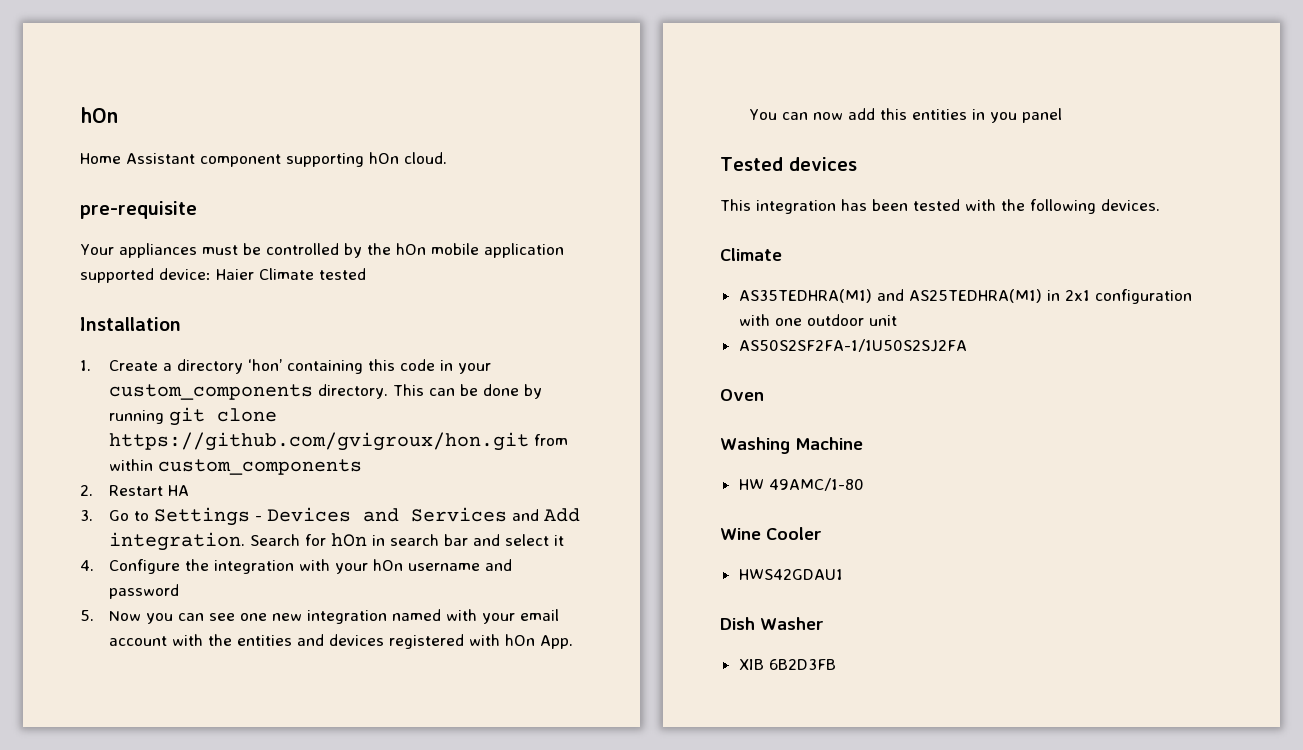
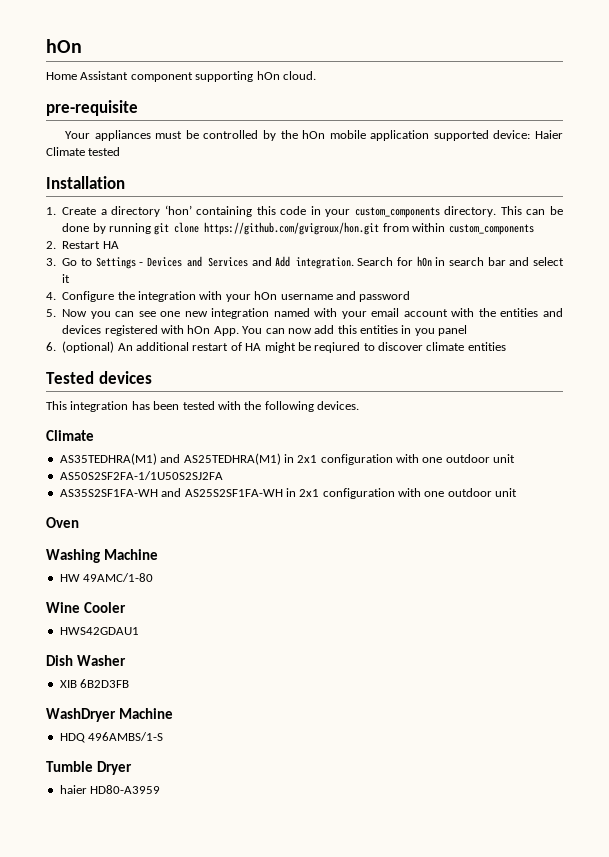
+ 6. (optional) An additional restart of HA might be reqiured to discover climate entities
+ AS35S2SF1FA-WH and AS25S2SF1FA-WH in 2x1 configuration with one outdoor unit
+ WashDryer Machine
+ HDQ 496AMBS/1-S
+ Tumble Dryer
+ haier HD80-A3959

